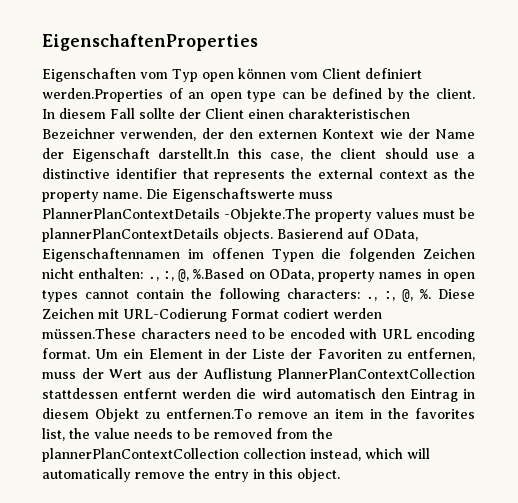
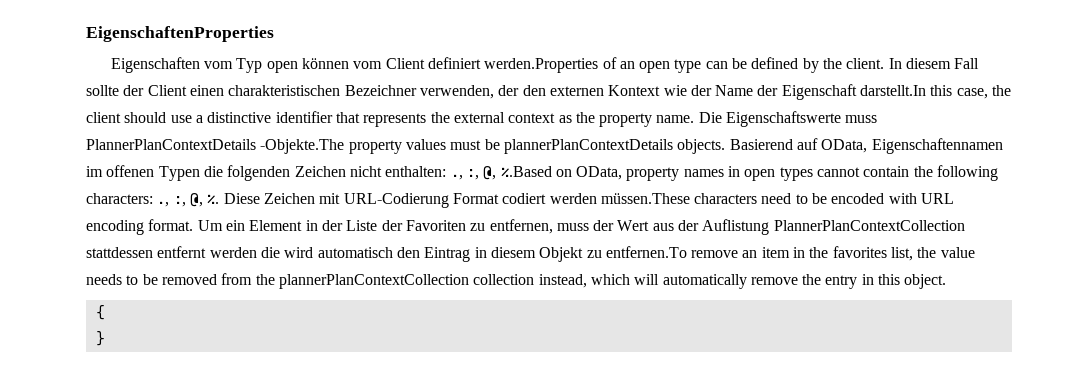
+ {
+ }

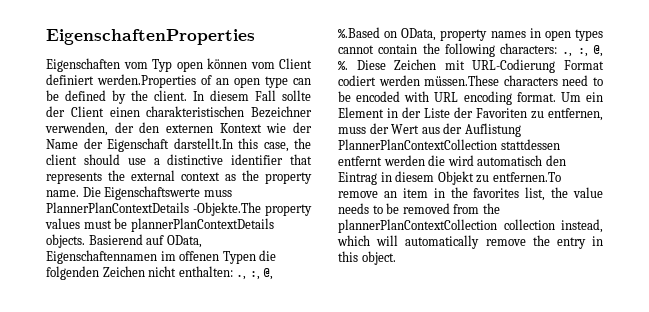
- {
- }

